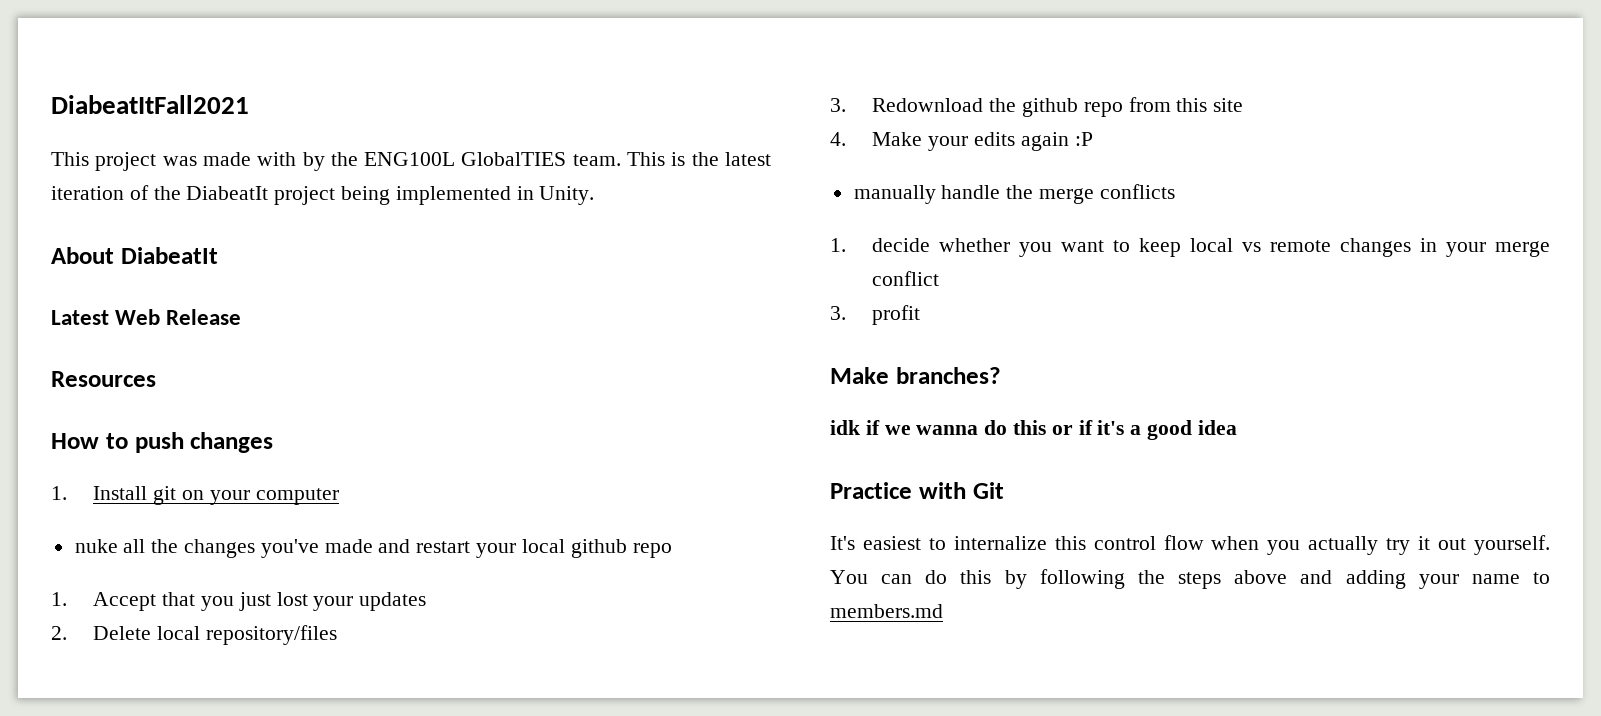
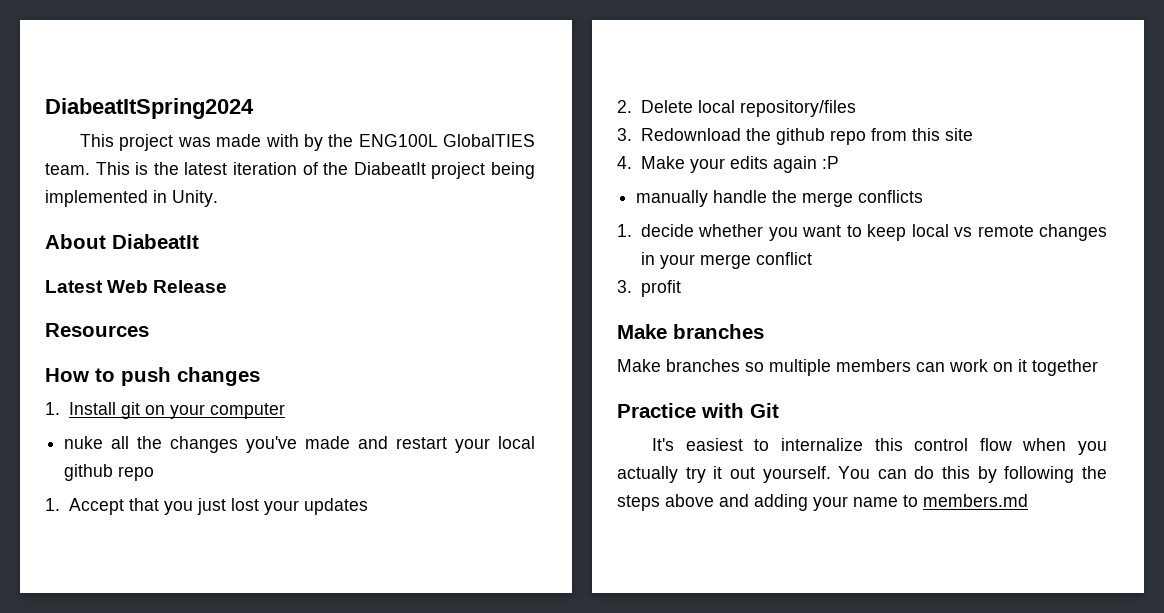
- DiabeatItFall2021
+ DiabeatItSpring2024
  3. profit
- Make branches?
- idk if we wanna do this or if it's a good idea
+ Make branches
+ Make branches so multiple members can work on it together

